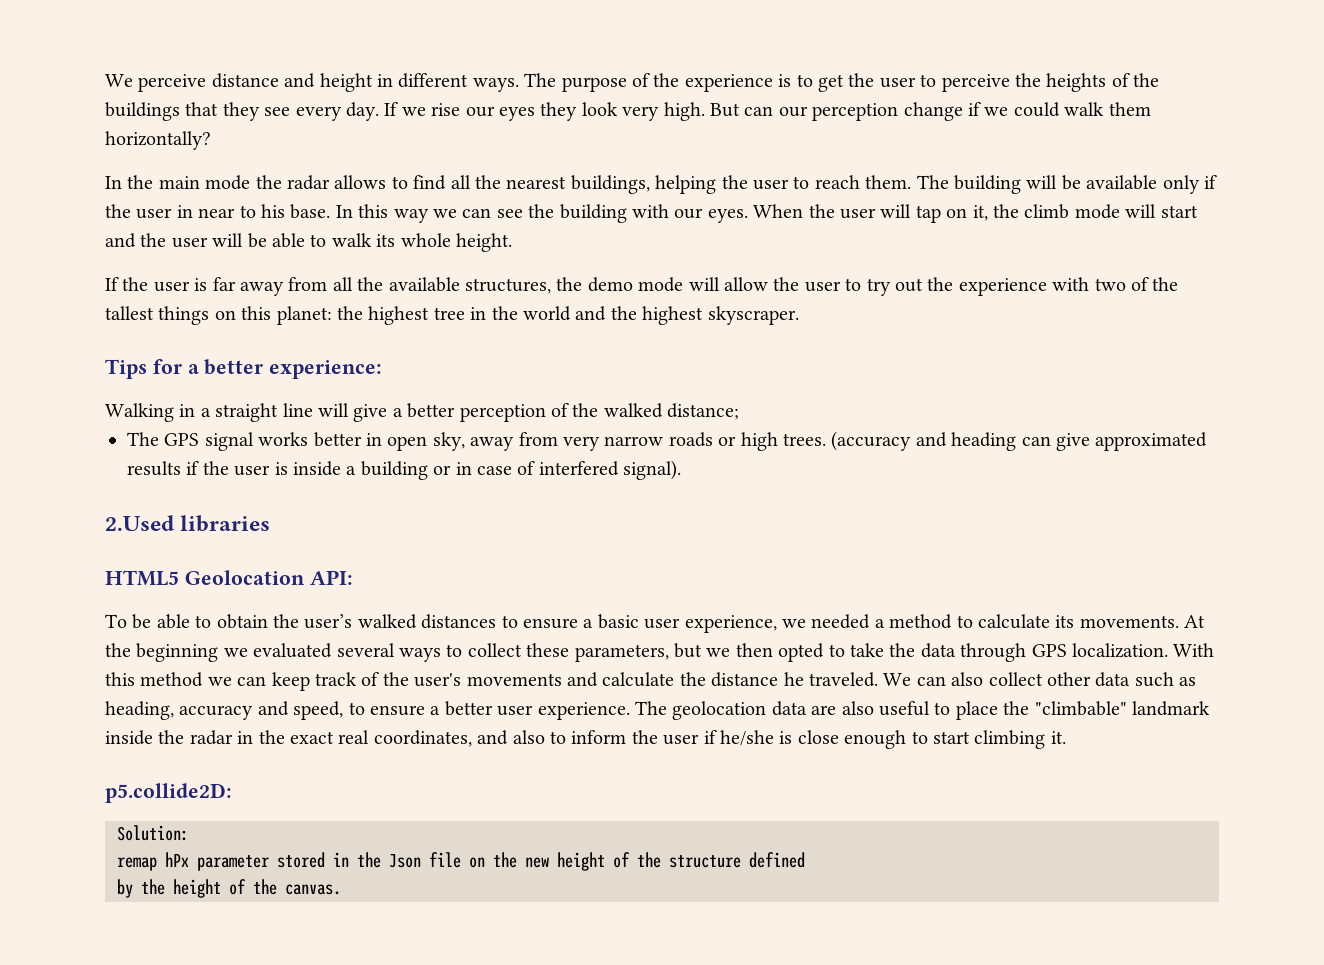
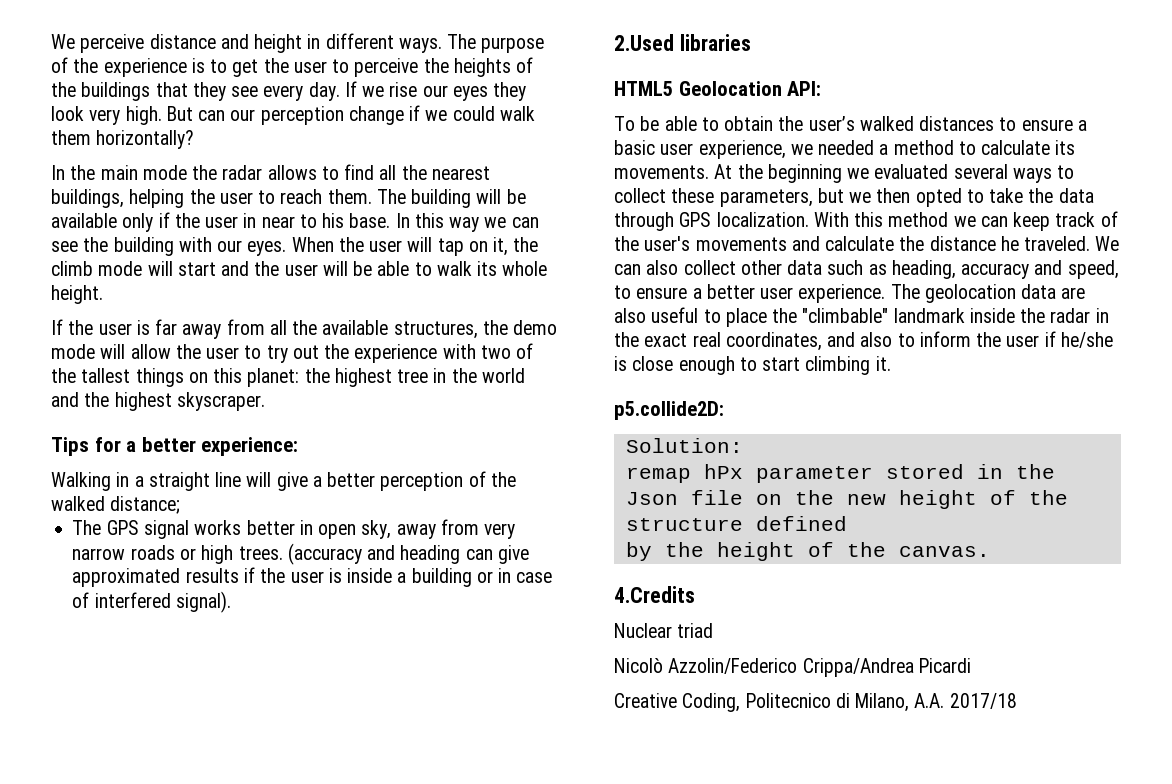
+ 4.Credits
+ Nuclear triad
+ Nicolò Azzolin/Federico Crippa/Andrea Picardi
+ Creative Coding, Politecnico di Milano, A.A. 2017/18

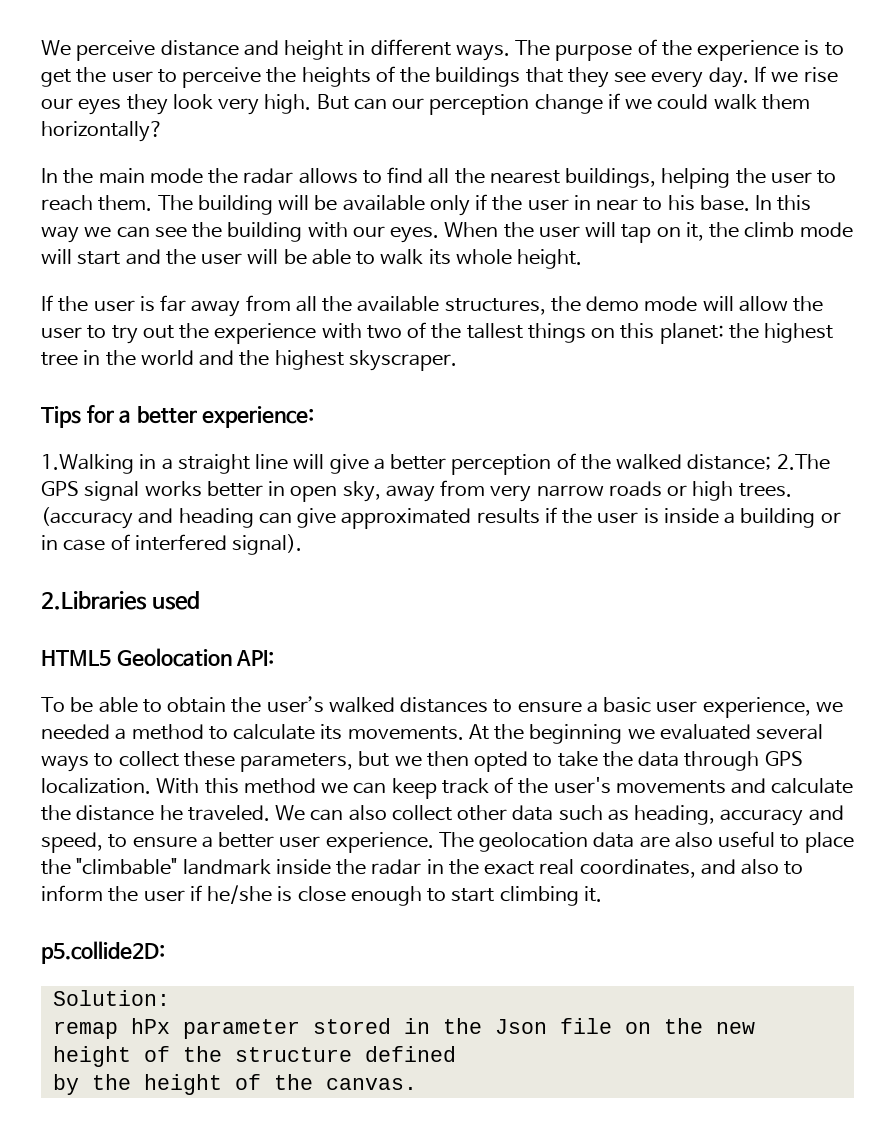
- Walking in a straight line will give a better perception of the walked distance;
- The GPS signal works better in open sky, away from very narrow roads or high trees.
+ 1.Walking in a straight line will give a better perception of the walked distance; 2.The GPS signal works better in open sky, away from very narrow roads or high trees.
- 2.Used libraries
+ 2.Libraries used
- 4.Credits
- Nuclear triad
- Nicolò Azzolin/Federico Crippa/Andrea Picardi
- Creative Coding, Politecnico di Milano, A.A. 2017/18

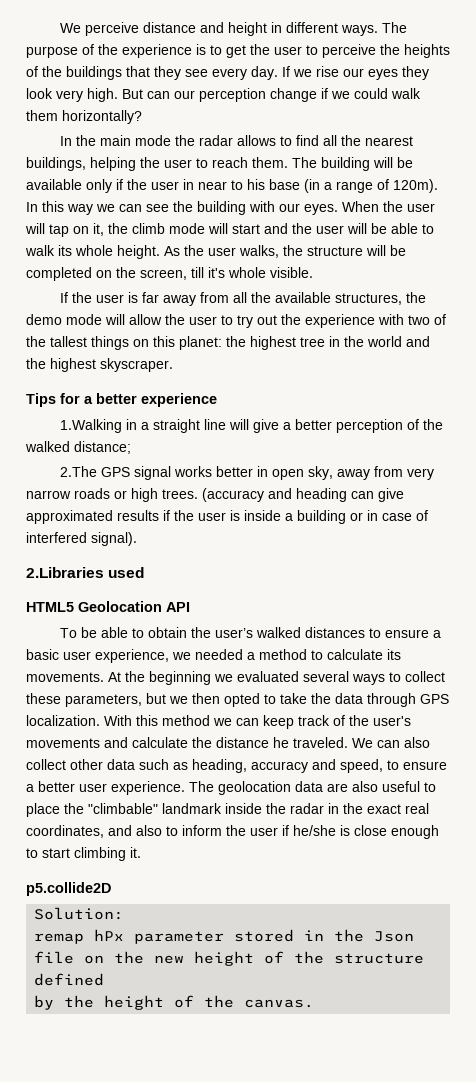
- The building will be available only if the user in near to his base.
+ The building will be available only if the user in near to his base (in a range of 120m).
+ As the user walks, the structure will be completed on the screen, till it's whole visible.
- Tips for a better experience:
+ Tips for a better experience
- 1.Walking in a straight line will give a better perception of the walked distance; 2.The GPS signal works better in open sky, away from very narrow roads or high trees.
+ 1.Walking in a straight line will give a better perception of the walked distance;
+ 2.The GPS signal works better in open sky, away from very narrow roads or high trees.
- HTML5 Geolocation API:
+ HTML5 Geolocation API
- p5.collide2D:
+ p5.collide2D

